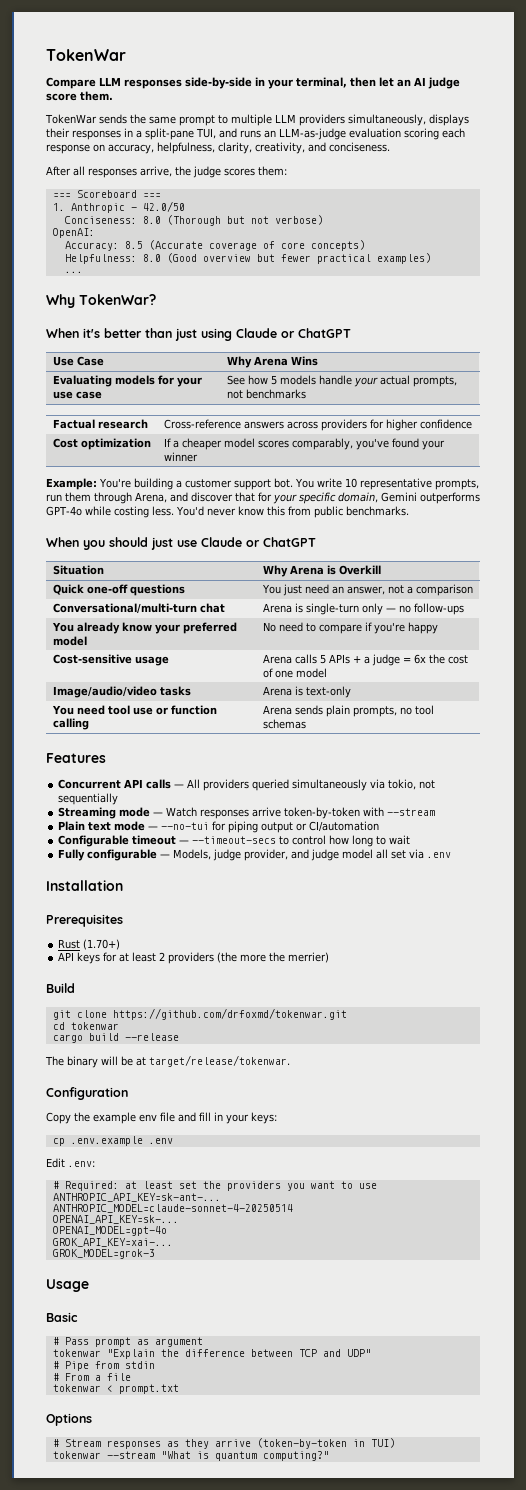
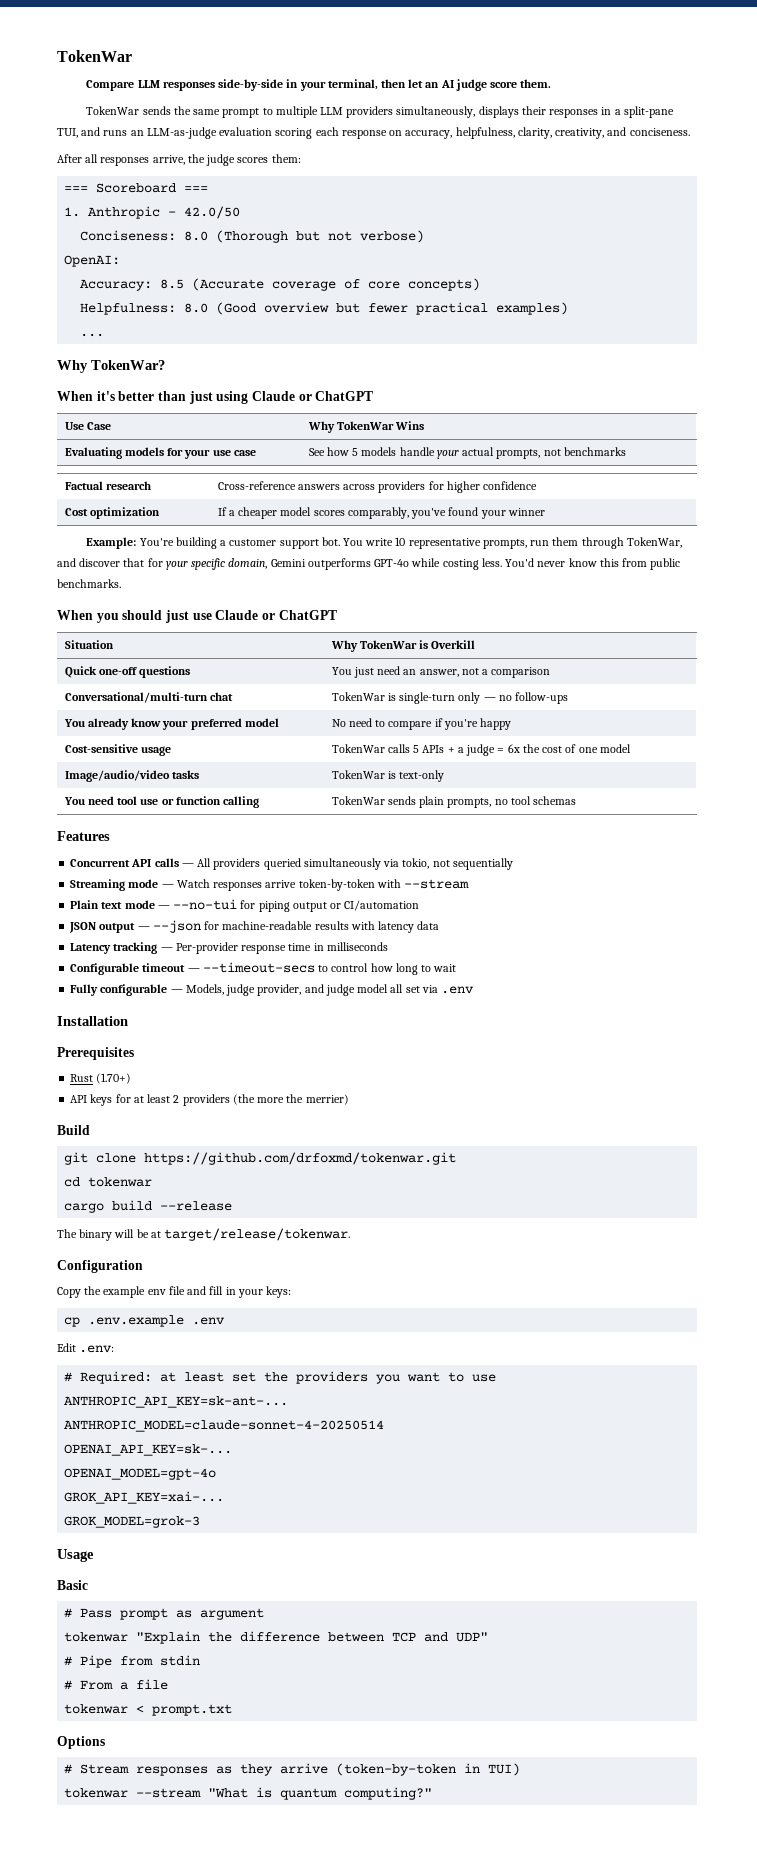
- Use Case | Why Arena Wins
+ Use Case | Why TokenWar Wins
- You write 10 representative prompts, run them through Arena, and discover that for your specific domain, Gemini outperforms GPT-4o while costing less.
+ You write 10 representative prompts, run them through TokenWar, and discover that for your specific domain, Gemini outperforms GPT-4o while costing less.
- Situation | Why Arena is Overkill
+ Situation | Why TokenWar is Overkill
- Conversational/multi-turn chat | Arena is single-turn only — no follow-ups
+ Conversational/multi-turn chat | TokenWar is single-turn only — no follow-ups
- Cost-sensitive usage | Arena calls 5 APIs + a judge = 6x the cost of one model
+ Cost-sensitive usage | TokenWar calls 5 APIs + a judge = 6x the cost of one model
- Image/audio/video tasks | Arena is text-only
+ Image/audio/video tasks | TokenWar is text-only
- You need tool use or function calling | Arena sends plain prompts, no tool schemas
+ You need tool use or function calling | TokenWar sends plain prompts, no tool schemas
+ JSON output — --json for machine-readable results with latency data
+ Latency tracking — Per-provider response time in milliseconds

